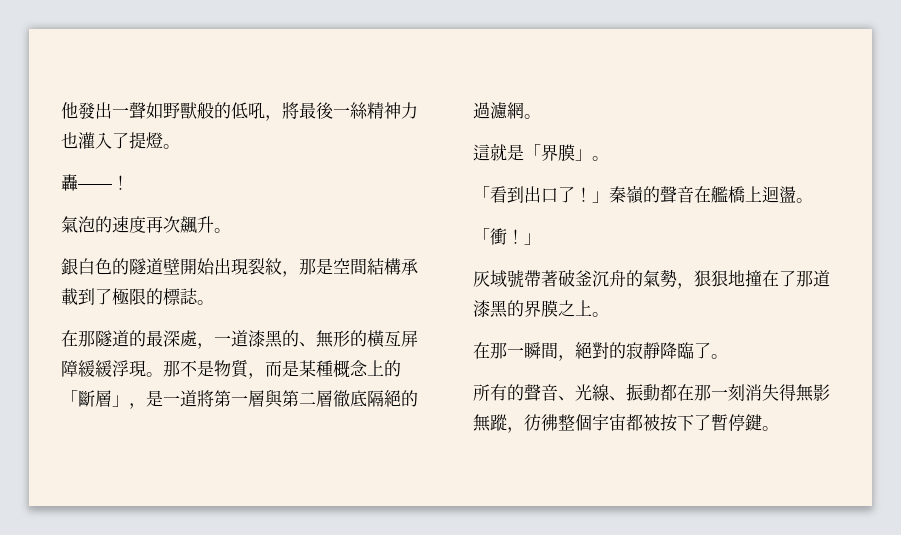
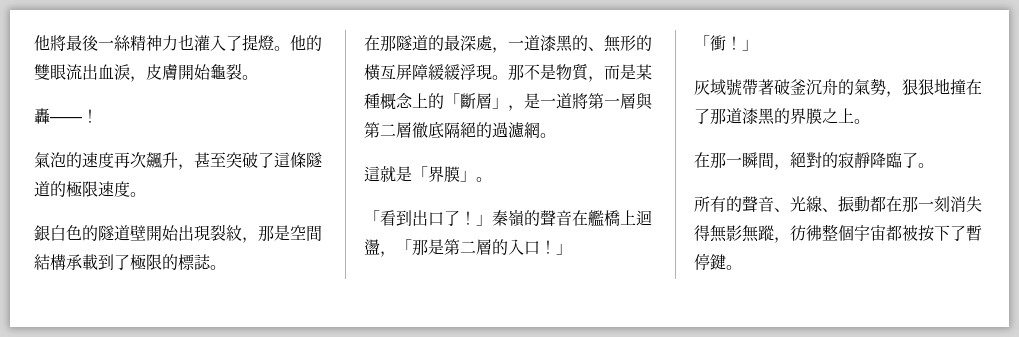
- 他發出一聲如野獸般的低吼，將最後一絲精神力也灌入了提燈。
+ 他將最後一絲精神力也灌入了提燈。他的雙眼流出血淚，皮膚開始龜裂。
- 氣泡的速度再次飆升。
+ 氣泡的速度再次飆升，甚至突破了這條隧道的極限速度。
- 「看到出口了！」秦嶺的聲音在艦橋上迴盪。
+ 「看到出口了！」秦嶺的聲音在艦橋上迴盪，「那是第二層的入口！」

